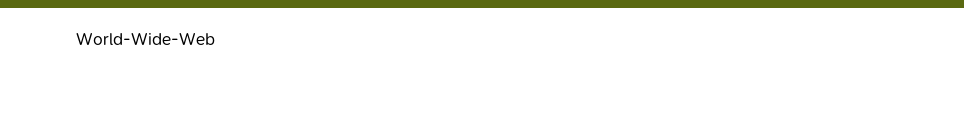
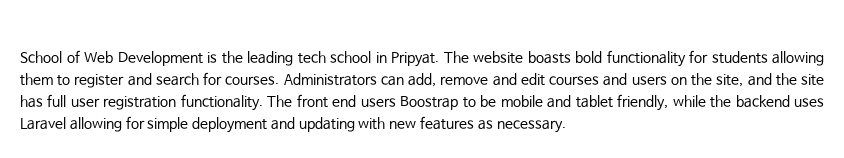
- World-Wide-Web
+ School of Web Development is the leading tech school in Pripyat. The website boasts bold functionality for students allowing them to register and search for courses. Administrators can add, remove and edit courses and users on the site, and the site has full user registration functionality. The front end users Boostrap to be mobile and tablet friendly, while the backend uses Laravel allowing for simple deployment and updating with new features as necessary.

